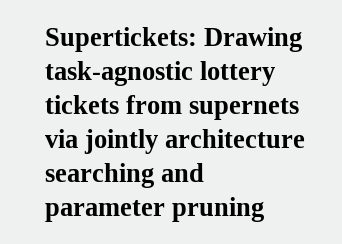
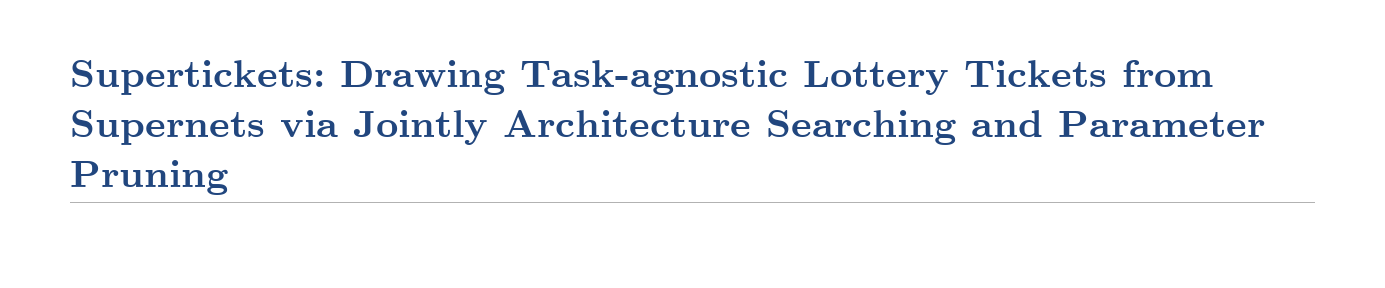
- Supertickets: Drawing task-agnostic lottery tickets from supernets via jointly architecture searching and parameter pruning
+ Supertickets: Drawing Task-agnostic Lottery Tickets from Supernets via Jointly Architecture Searching and Parameter Pruning

